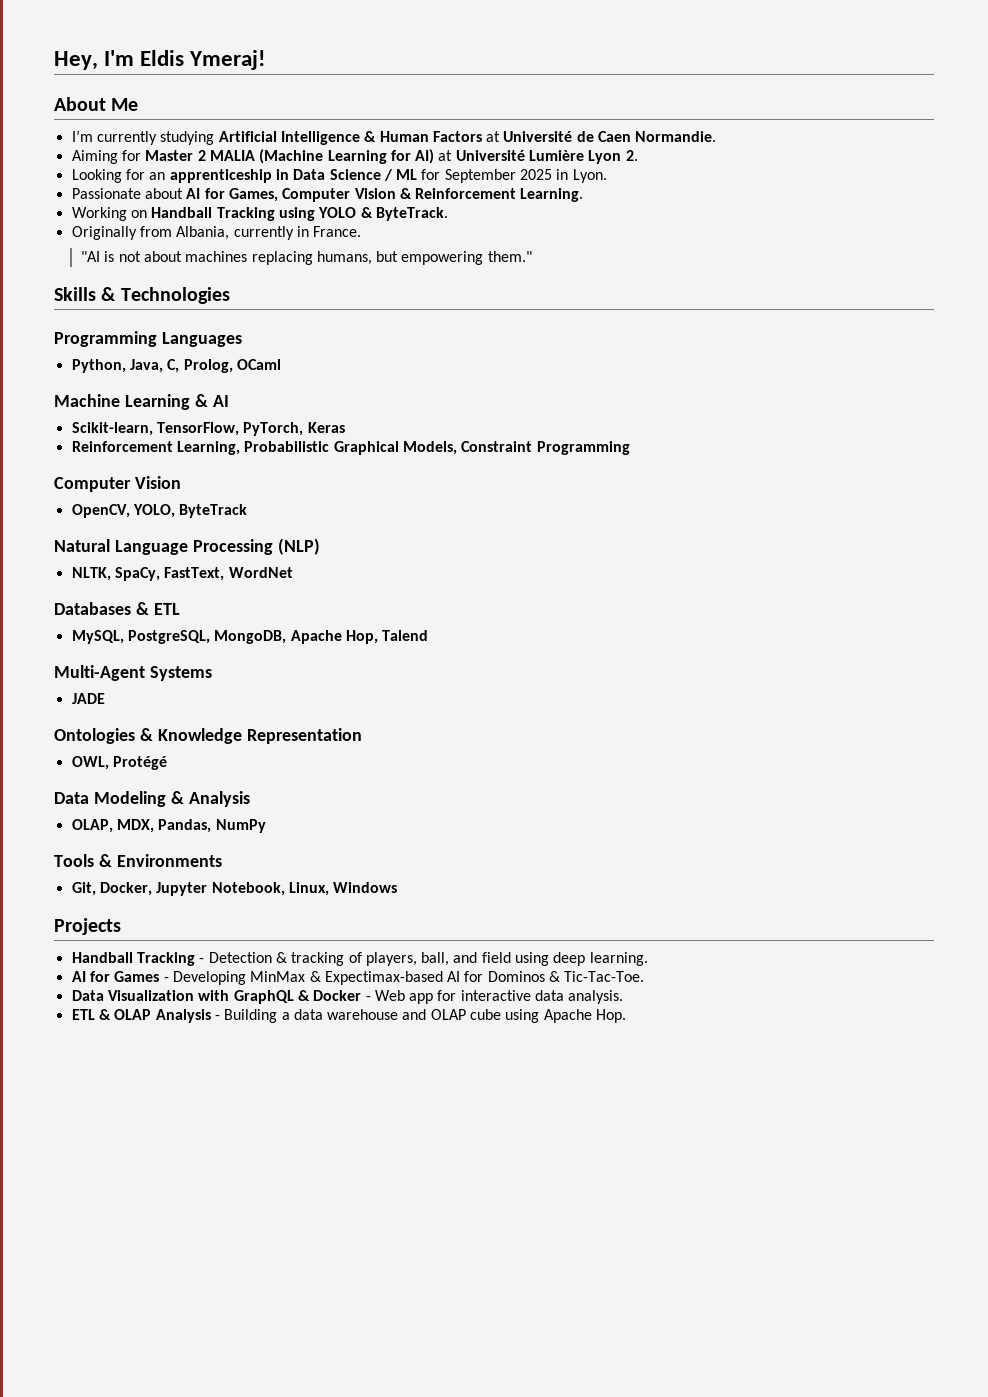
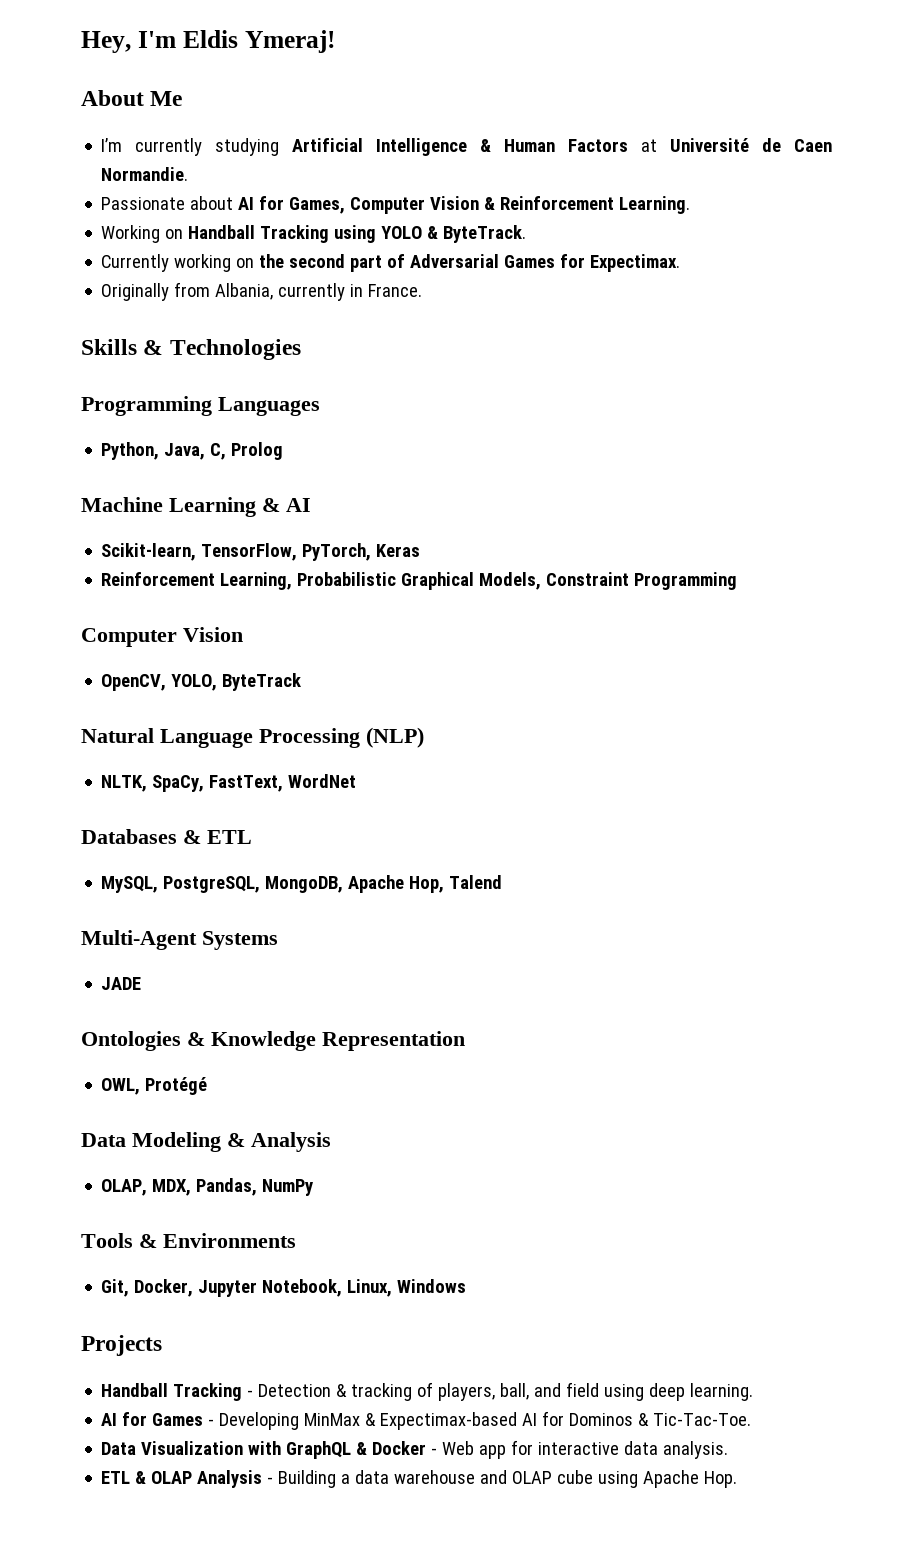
- Aiming for Master 2 MALIA (Machine Learning for AI) at Université Lumière Lyon 2.
- Looking for an apprenticeship in Data Science / ML for September 2025 in Lyon.
+ Currently working on the second part of Adversarial Games for Expectimax.
- "AI is not about machines replacing humans, but empowering them."
- Python, Java, C, Prolog, OCaml
+ Python, Java, C, Prolog

